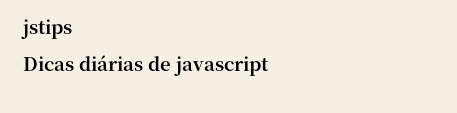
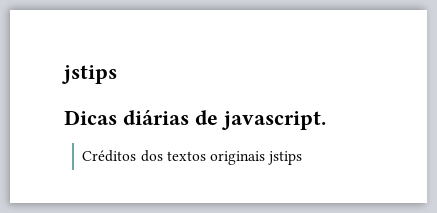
- Dicas diárias de javascript
+ Dicas diárias de javascript.
+ Créditos dos textos originais jstips

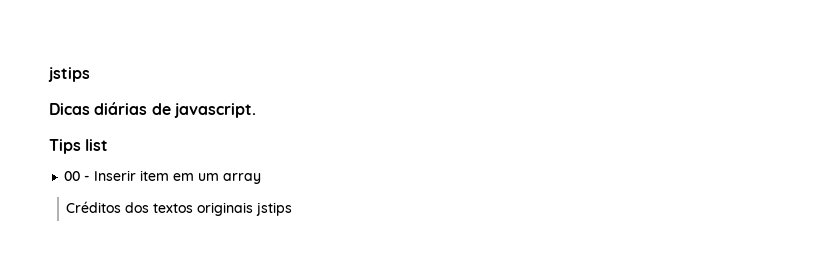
+ Tips list
+ 00 - Inserir item em um array

